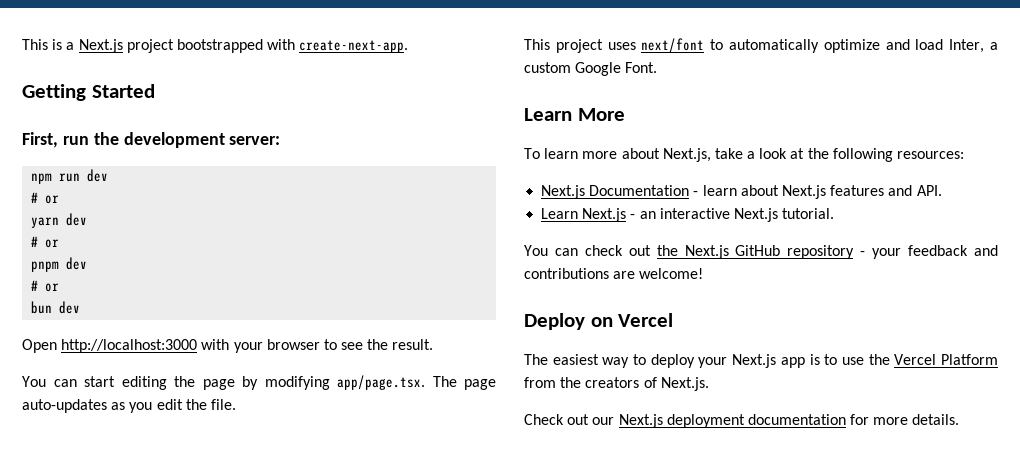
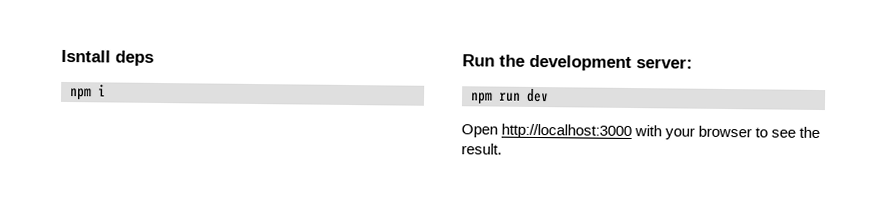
- This is a Next.js project bootstrapped with create-next-app.
- Getting Started
- First, run the development server:
+ Isntall deps
+ npm i
+ Run the development server:
  npm run dev
- # or
- yarn dev
- # or
- pnpm dev
- # or
- bun dev
- You can start editing the page by modifying app/page.tsx. The page auto-updates as you edit the file.
- This project uses next/font to automatically optimize and load Inter, a custom Google Font.
- Learn More
- To learn more about Next.js, take a look at the following resources:
- Next.js Documentation - learn about Next.js features and API.
- Learn Next.js - an interactive Next.js tutorial.
- You can check out the Next.js GitHub repository - your feedback and contributions are welcome!
- Deploy on Vercel
- The easiest way to deploy your Next.js app is to use the Vercel Platform from the creators of Next.js.
- Check out our Next.js deployment documentation for more details.

